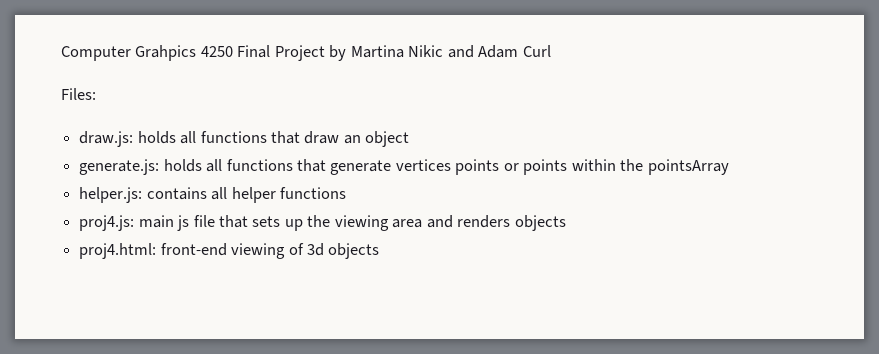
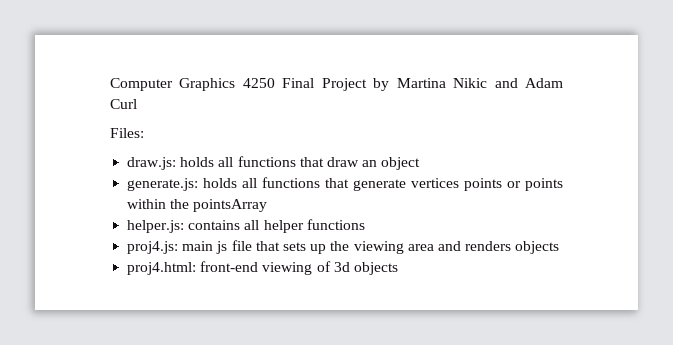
- Computer Grahpics 4250 Final Project by Martina Nikic and Adam Curl
+ Computer Graphics 4250 Final Project by Martina Nikic and Adam Curl

